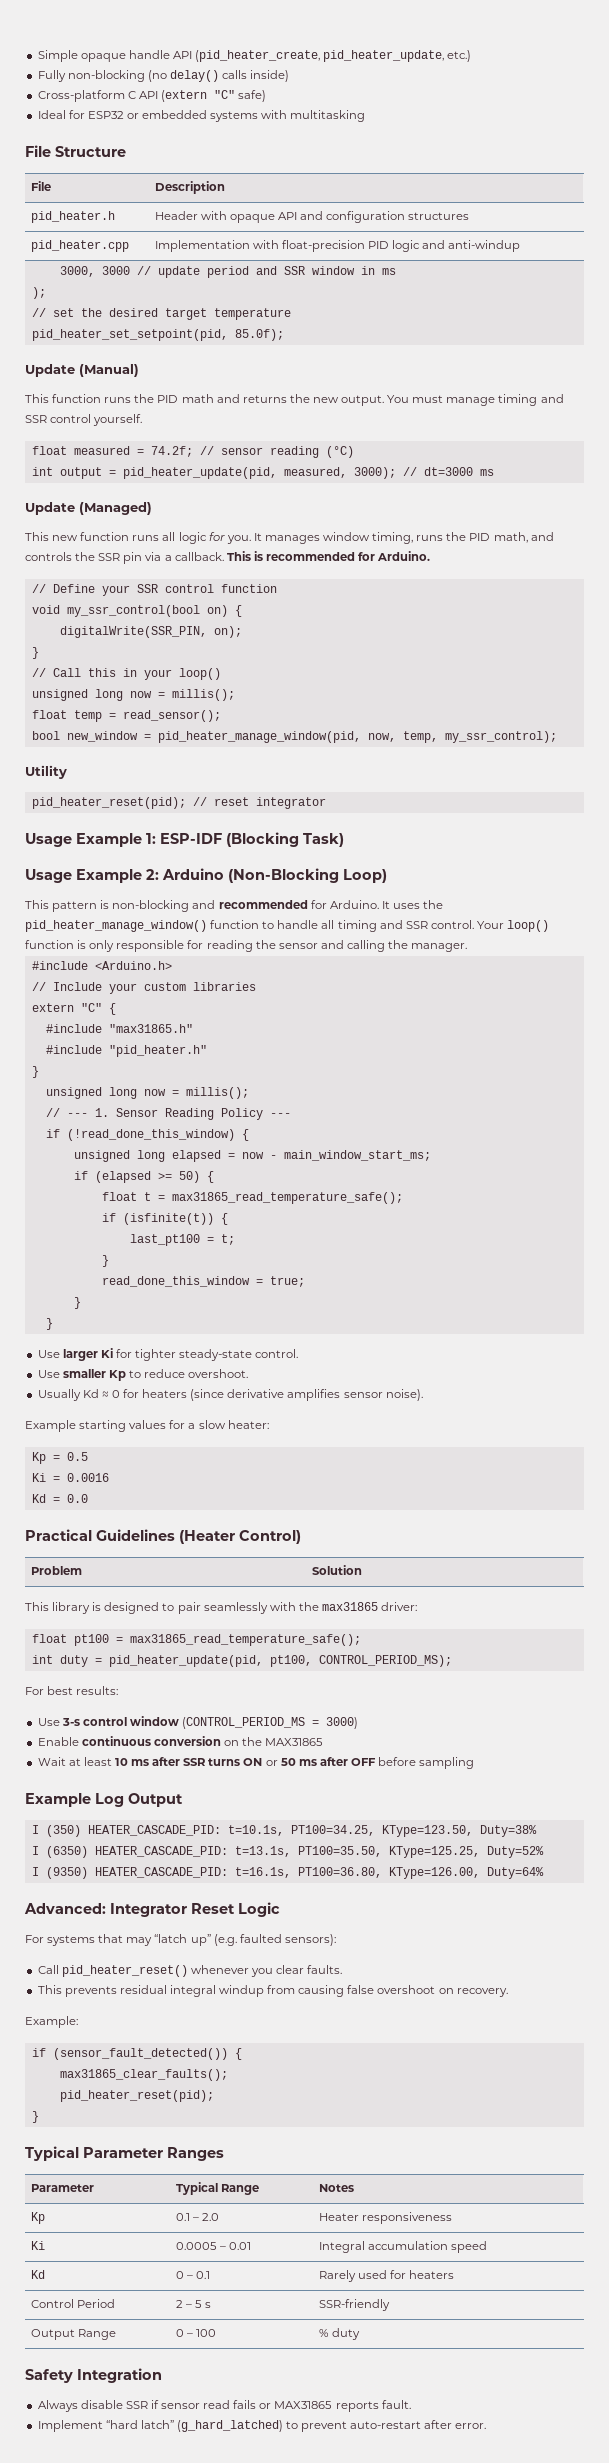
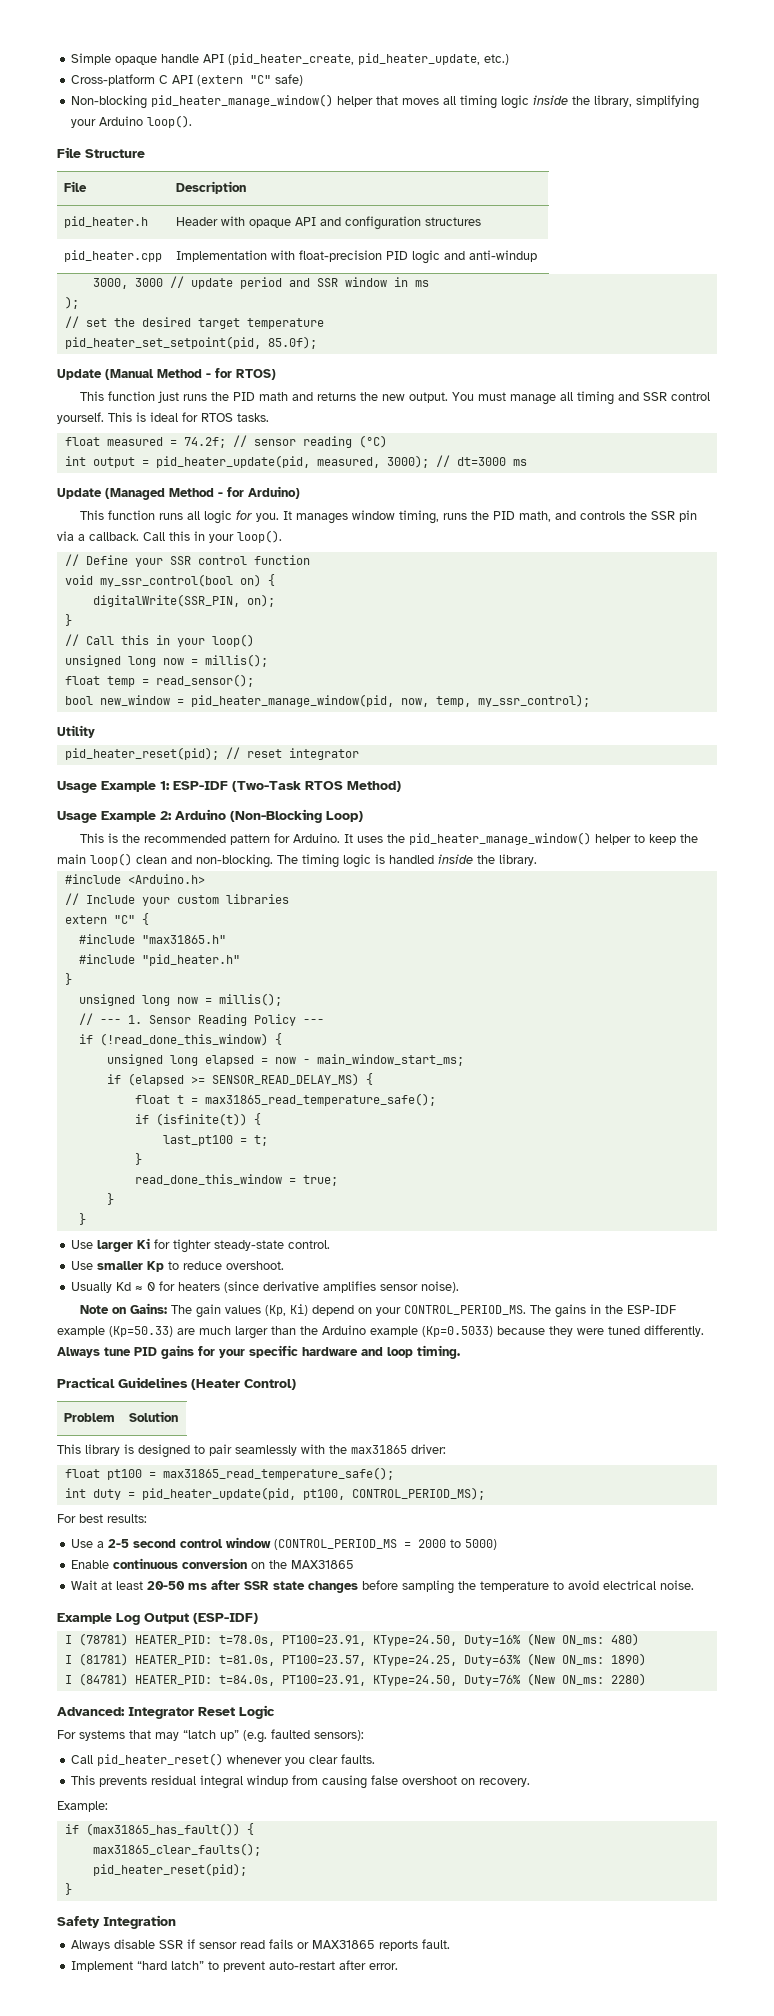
- Fully non-blocking (no delay() calls inside)
- Ideal for ESP32 or embedded systems with multitasking
+ Non-blocking pid_heater_manage_window() helper that moves all timing logic inside the library, simplifying your Arduino loop().
- Update (Manual)
- This function runs the PID math and returns the new output.
+ Update (Manual Method - for RTOS)
+ This function just runs the PID math and returns the new output.
- You must manage timing and SSR control yourself.
+ You must manage all timing and SSR control yourself. This is ideal for RTOS tasks.
- Update (Managed)
- This new function runs all logic for you.
+ Update (Managed Method - for Arduino)
+ This function runs all logic for you.
- This is recommended for Arduino.
+ Call this in your loop().
- Usage Example 1: ESP-IDF (Blocking Task)
+ Usage Example 1: ESP-IDF (Two-Task RTOS Method)
- This pattern is non-blocking and recommended for Arduino.
+ This is the recommended pattern for Arduino.
- It uses the pid_heater_manage_window() function to handle all timing and SSR control. Your loop() function is only responsible for reading the sensor and calling the manager.
+ It uses the pid_heater_manage_window() helper to keep the main loop() clean and non-blocking. The timing logic is handled inside the library.
- if (elapsed >= 50) {
+ if (elapsed >= SENSOR_READ_DELAY_MS) {
- Example starting values for a slow heater:
- Kp = 0.5
- Ki = 0.0016
- Kd = 0.0
+ Note on Gains: The gain values (Kp, Ki) depend on your CONTROL_PERIOD_MS. The gains in the ESP-IDF example (Kp=50.33) are much larger than the Arduino example (Kp=0.5033) because they were tuned differently. Always tune PID gains for your specific hardware and loop timing.
- Use 3-s control window (CONTROL_PERIOD_MS = 3000)
+ Use a 2-5 second control window (CONTROL_PERIOD_MS = 2000 to 5000)
- Wait at least 10 ms after SSR turns ON or 50 ms after OFF before sampling
+ Wait at least 20-50 ms after SSR state changes before sampling the temperature to avoid electrical noise.
- Example Log Output
- I (350) HEATER_CASCADE_PID: t=10.1s, PT100=34.25, KType=123.50, Duty=38%
- I (6350) HEATER_CASCADE_PID: t=13.1s, PT100=35.50, KType=125.25, Duty=52%
- I (9350) HEATER_CASCADE_PID: t=16.1s, PT100=36.80, KType=126.00, Duty=64%
+ Example Log Output (ESP-IDF)
+ I (78781) HEATER_PID: t=78.0s, PT100=23.91, KType=24.50, Duty=16% (New ON_ms: 480)
+ I (81781) HEATER_PID: t=81.0s, PT100=23.57, KType=24.25, Duty=63% (New ON_ms: 1890)
+ I (84781) HEATER_PID: t=84.0s, PT100=23.91, KType=24.50, Duty=76% (New ON_ms: 2280)
- if (sensor_fault_detected()) {
+ if (max31865_has_fault()) {
- Typical Parameter Ranges
- Parameter | Typical Range | Notes
- Kp | 0.1 – 2.0 | Heater responsiveness
- Ki | 0.0005 – 0.01 | Integral accumulation speed
- Kd | 0 – 0.1 | Rarely used for heaters
- Control Period | 2 – 5 s | SSR-friendly
- Output Range | 0 – 100 | % duty
- Implement “hard latch” (g_hard_latched) to prevent auto-restart after error.
+ Implement “hard latch” to prevent auto-restart after error.

